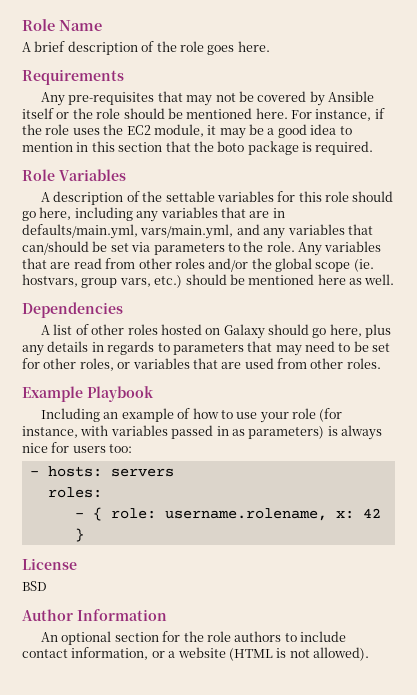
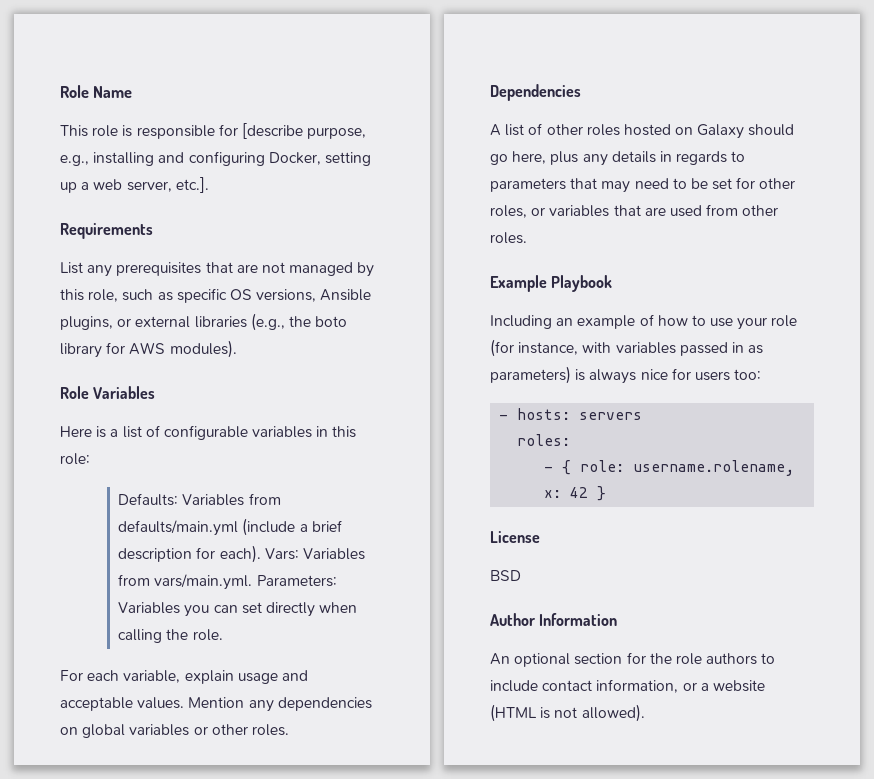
- A brief description of the role goes here.
+ This role is responsible for [describe purpose, e.g., installing and configuring Docker, setting up a web server, etc.].
  Requirements
- Any pre-requisites that may not be covered by Ansible itself or the role should be mentioned here. For instance, if the role uses the EC2 module, it may be a good idea to mention in this section that the boto package is required.
+ List any prerequisites that are not managed by this role, such as specific OS versions, Ansible plugins, or external libraries (e.g., the boto library for AWS modules).
  Role Variables
- A description of the settable variables for this role should go here, including any variables that are in defaults/main.yml, vars/main.yml, and any variables that can/should be set via parameters to the role. Any variables that are read from other roles and/or the global scope (ie. hostvars, group vars, etc.) should be mentioned here as well.
+ Here is a list of configurable variables in this role:
+ Defaults: Variables from defaults/main.yml (include a brief description for each). Vars: Variables from vars/main.yml. Parameters: Variables you can set directly when calling the role.
+ For each variable, explain usage and acceptable values. Mention any dependencies on global variables or other roles.

